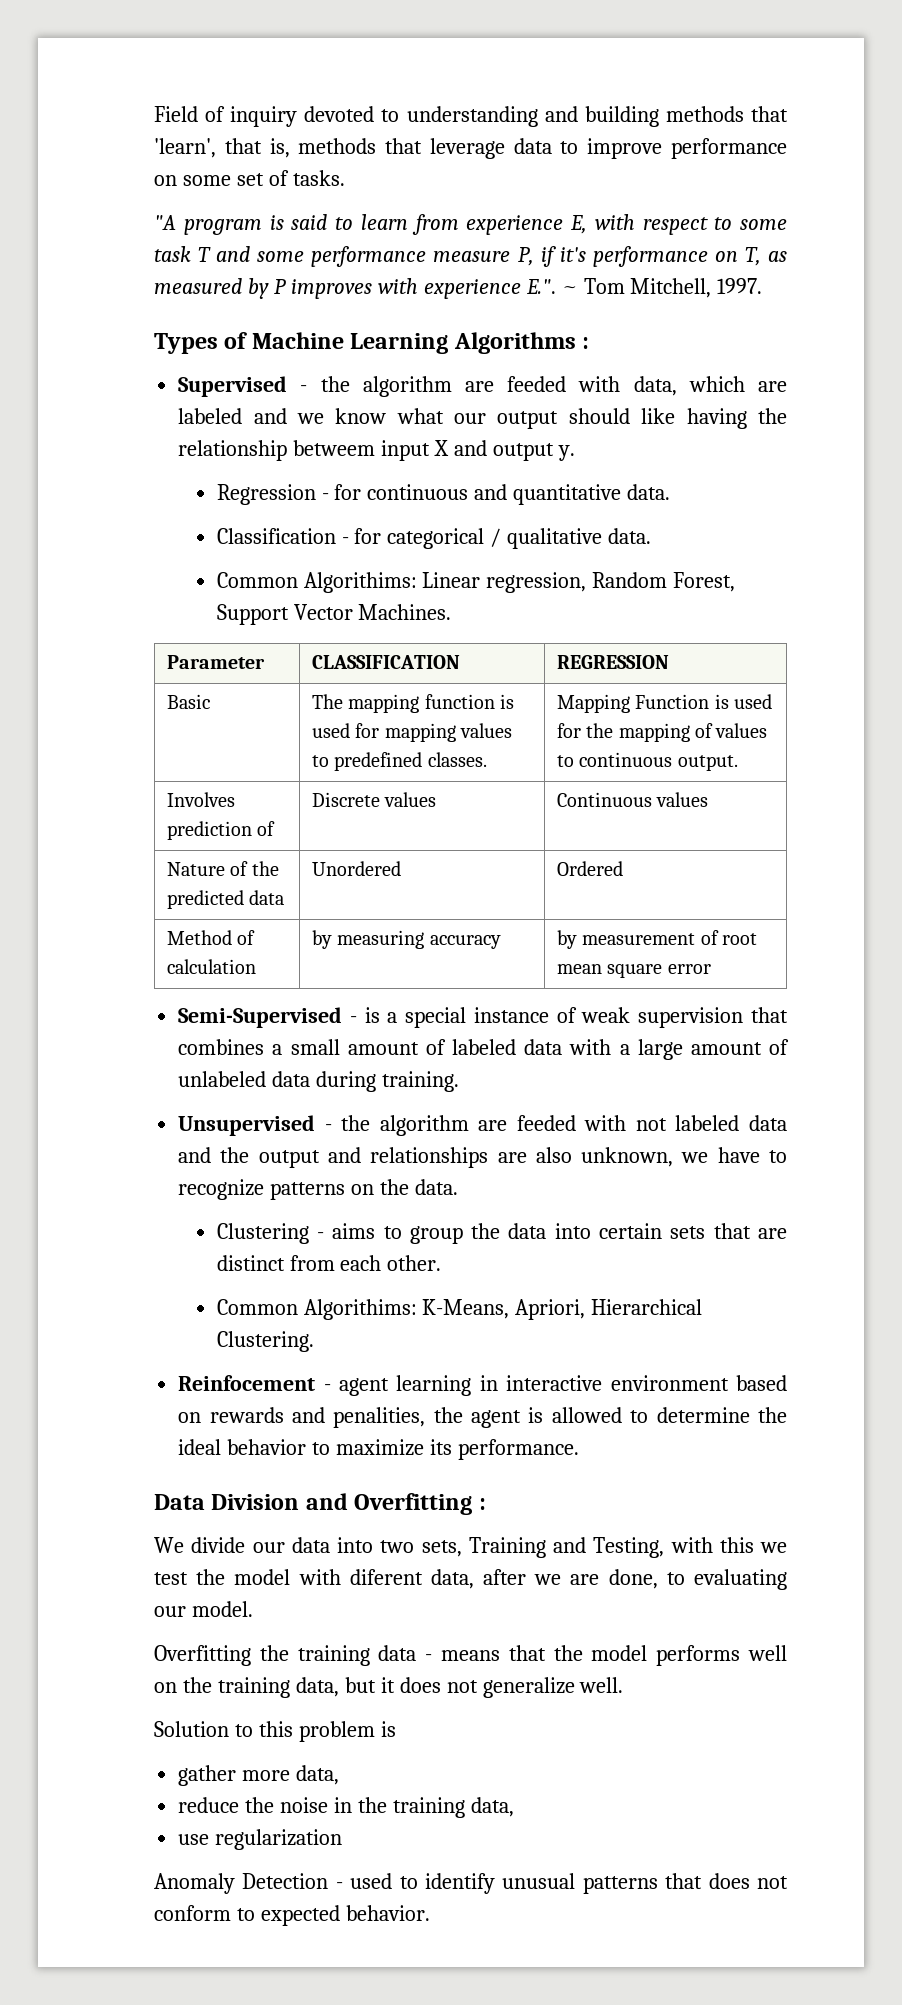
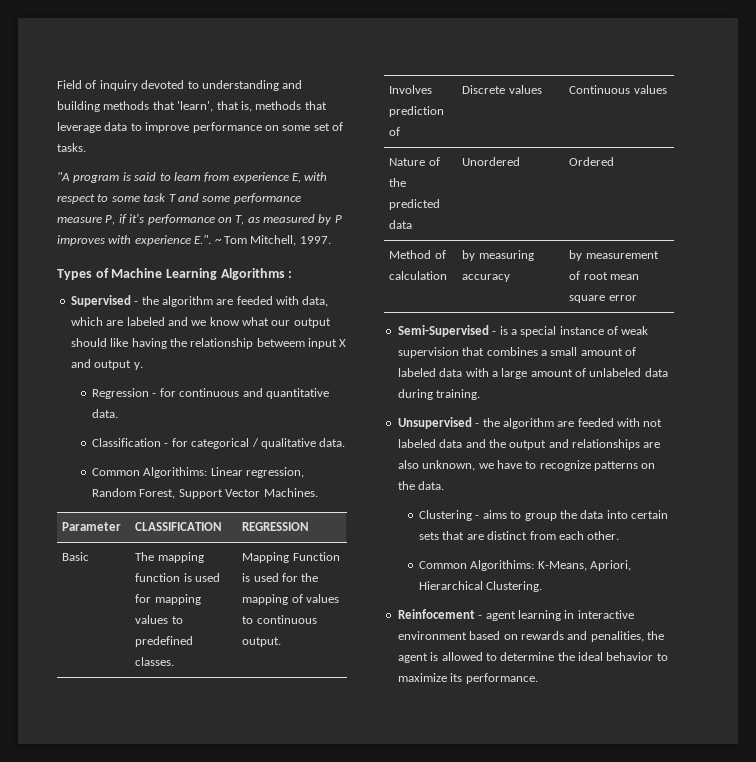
- Data Division and Overfitting :
- We divide our data into two sets, Training and Testing, with this we test the model with diferent data, after we are done, to evaluating our model.
- Overfitting the training data - means that the model performs well on the training data, but it does not generalize well.
- Solution to this problem is
- gather more data,
- reduce the noise in the training data,
- use regularization
- Anomaly Detection - used to identify unusual patterns that does not conform to expected behavior.

